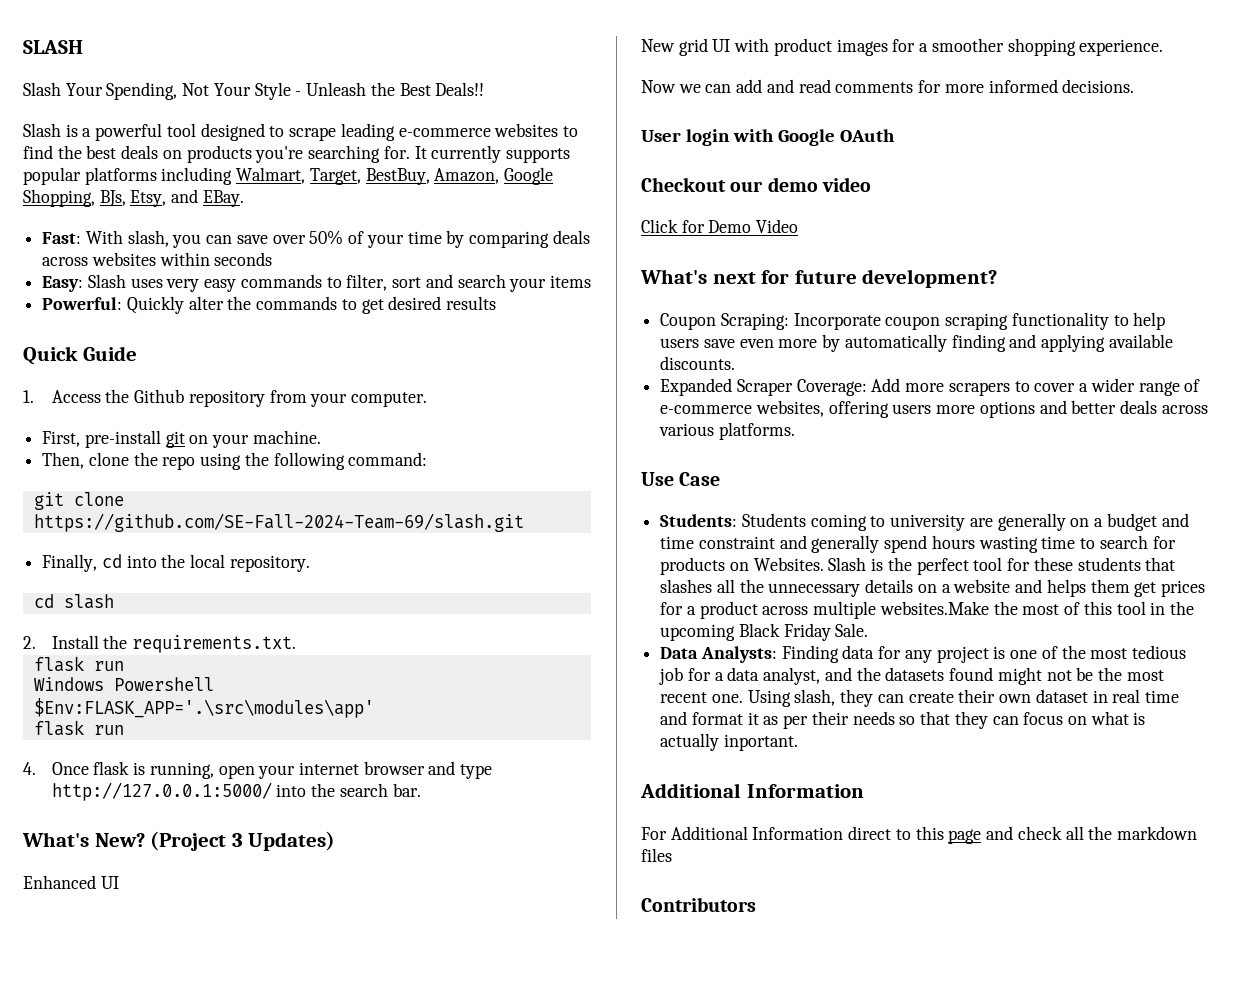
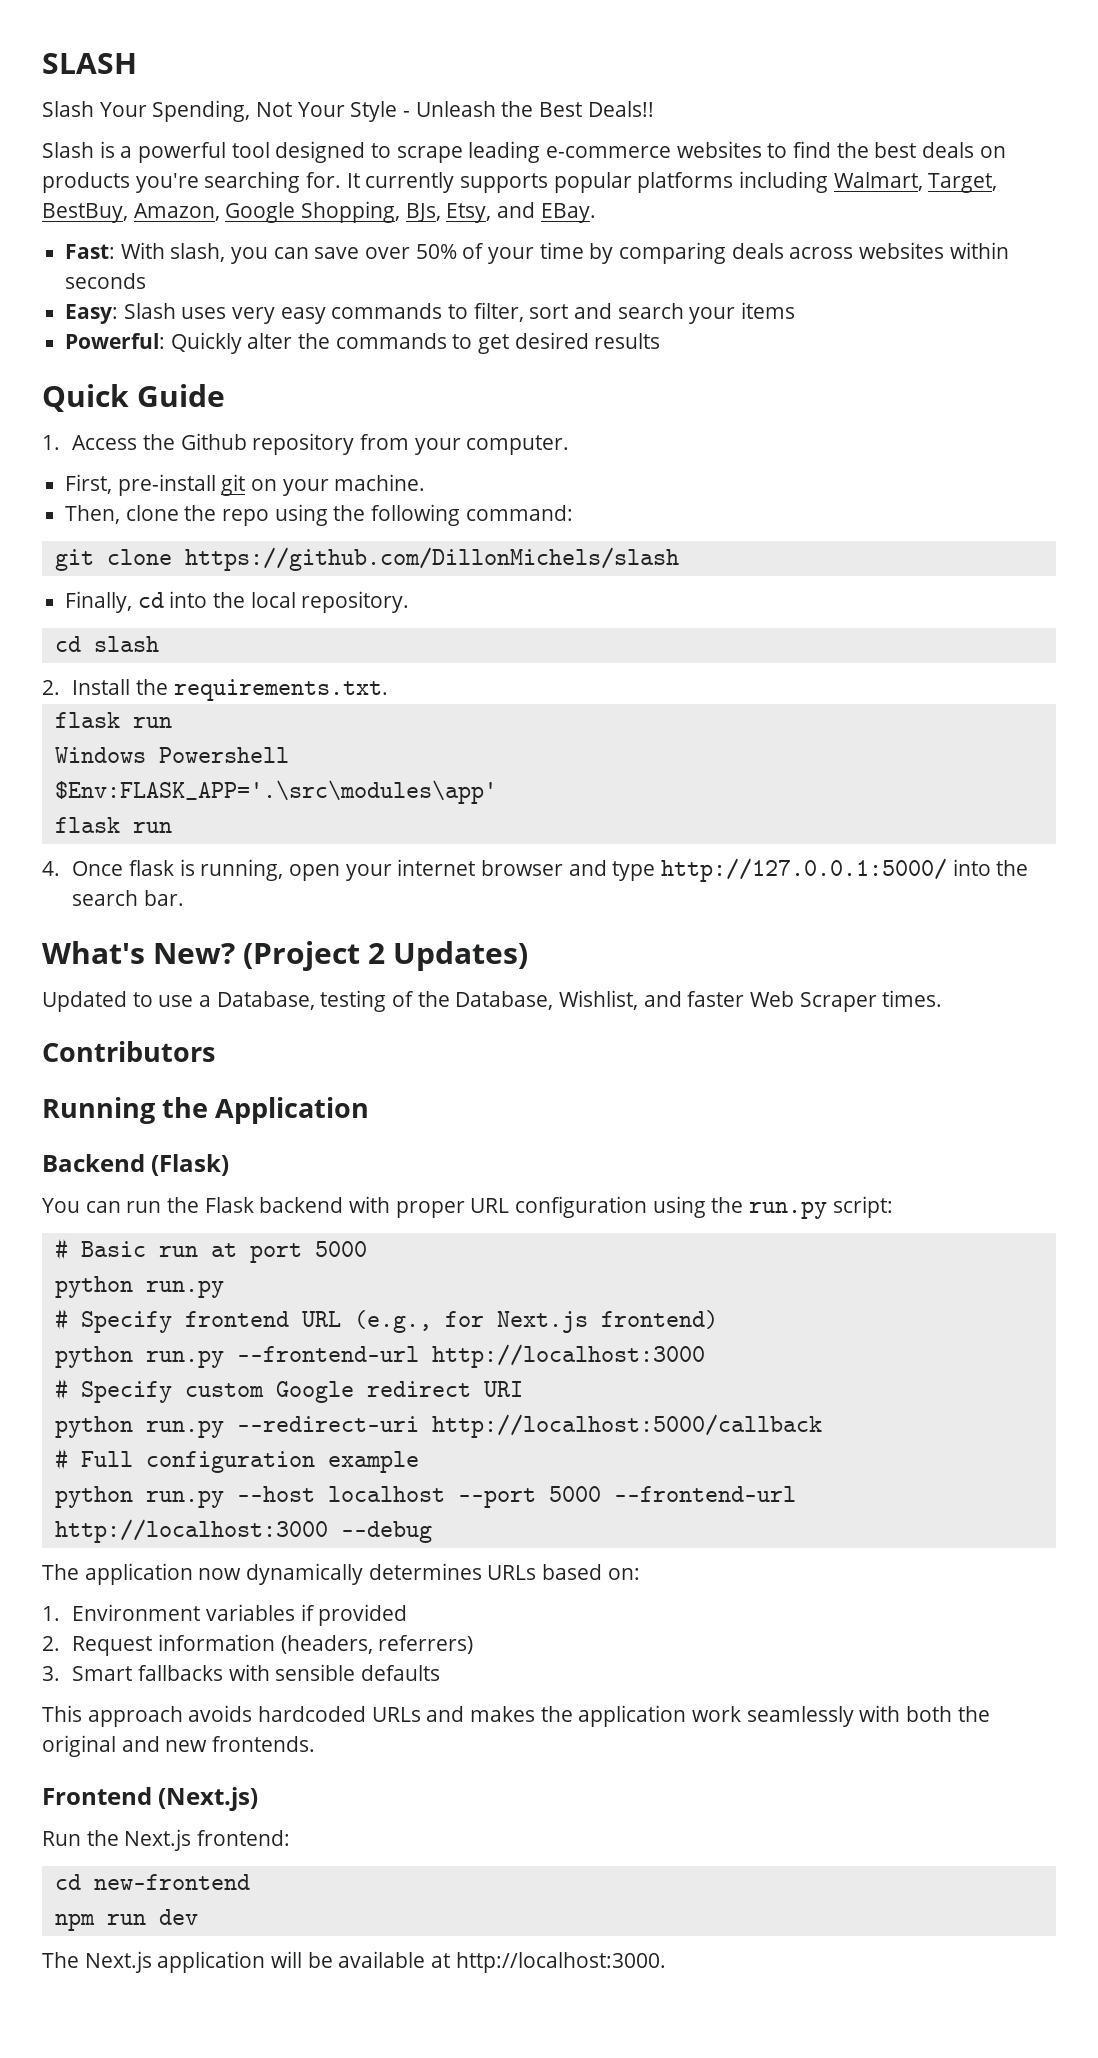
- git clone https://github.com/SE-Fall-2024-Team-69/slash.git
+ git clone https://github.com/DillonMichels/slash
- (Project 3 Updates)
+ (Project 2 Updates)
- Enhanced UI
- New grid UI with product images for a smoother shopping experience.
- Now we can add and read comments for more informed decisions.
- User login with Google OAuth
- Checkout our demo video
- Click for Demo Video
- What's next for future development?
- Coupon Scraping: Incorporate coupon scraping functionality to help users save even more by automatically finding and applying available discounts.
- Expanded Scraper Coverage: Add more scrapers to cover a wider range of e-commerce websites, offering users more options and better deals across various platforms.
- Use Case
- Students: Students coming to university are generally on a budget and time constraint and generally spend hours wasting time to search for products on Websites. Slash is the perfect tool for these students that slashes all the unnecessary details on a website and helps them get prices for a product across multiple websites.Make the most of this tool in the upcoming Black Friday Sale.
- Data Analysts: Finding data for any project is one of the most tedious job for a data analyst, and the datasets found might not be the most recent one. Using slash, they can create their own dataset in real time and format it as per their needs so that they can focus on what is actually inportant.
- Additional Information
- For Additional Information direct to this page and check all the markdown files
+ Updated to use a Database, testing of the Database, Wishlist, and faster Web Scraper times.
  Contributors
+ Running the Application
+ Backend (Flask)
+ You can run the Flask backend with proper URL configuration using the run.py script:
+ # Basic run at port 5000
+ python run.py
+ # Specify frontend URL (e.g., for Next.js frontend)
+ python run.py --frontend-url http://localhost:3000
+ # Specify custom Google redirect URI
+ python run.py --redirect-uri http://localhost:5000/callback
+ # Full configuration example
+ python run.py --host localhost --port 5000 --frontend-url http://localhost:3000 --debug
+ The application now dynamically determines URLs based on:
+ 1. Environment variables if provided
+ 2. Request information (headers, referrers)
+ 3. Smart fallbacks with sensible defaults
+ This approach avoids hardcoded URLs and makes the application work seamlessly with both the original and new frontends.
+ Frontend (Next.js)
+ Run the Next.js frontend:
+ cd new-frontend
+ npm run dev
+ The Next.js application will be available at http://localhost:3000.

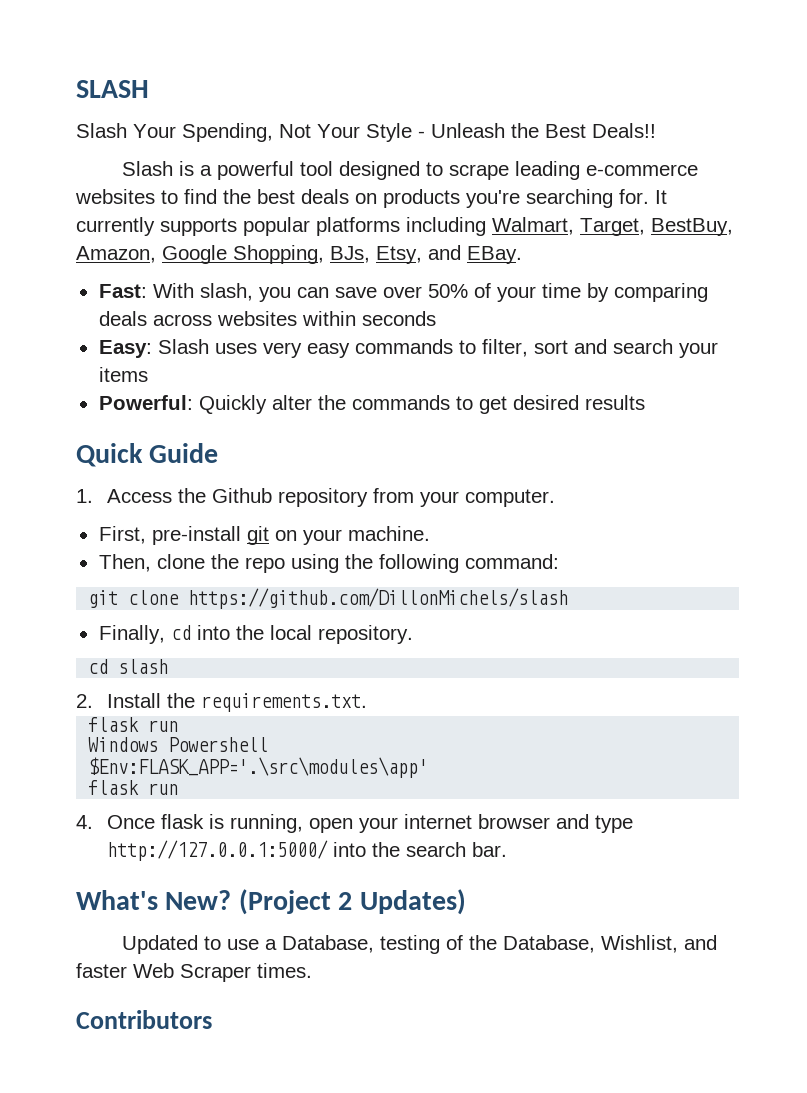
- Running the Application
- Backend (Flask)
- You can run the Flask backend with proper URL configuration using the run.py script:
- # Basic run at port 5000
- python run.py
- # Specify frontend URL (e.g., for Next.js frontend)
- python run.py --frontend-url http://localhost:3000
- # Specify custom Google redirect URI
- python run.py --redirect-uri http://localhost:5000/callback
- # Full configuration example
- python run.py --host localhost --port 5000 --frontend-url http://localhost:3000 --debug
- The application now dynamically determines URLs based on:
- 1. Environment variables if provided
- 2. Request information (headers, referrers)
- 3. Smart fallbacks with sensible defaults
- This approach avoids hardcoded URLs and makes the application work seamlessly with both the original and new frontends.
- Frontend (Next.js)
- Run the Next.js frontend:
- cd new-frontend
- npm run dev
- The Next.js application will be available at http://localhost:3000.

